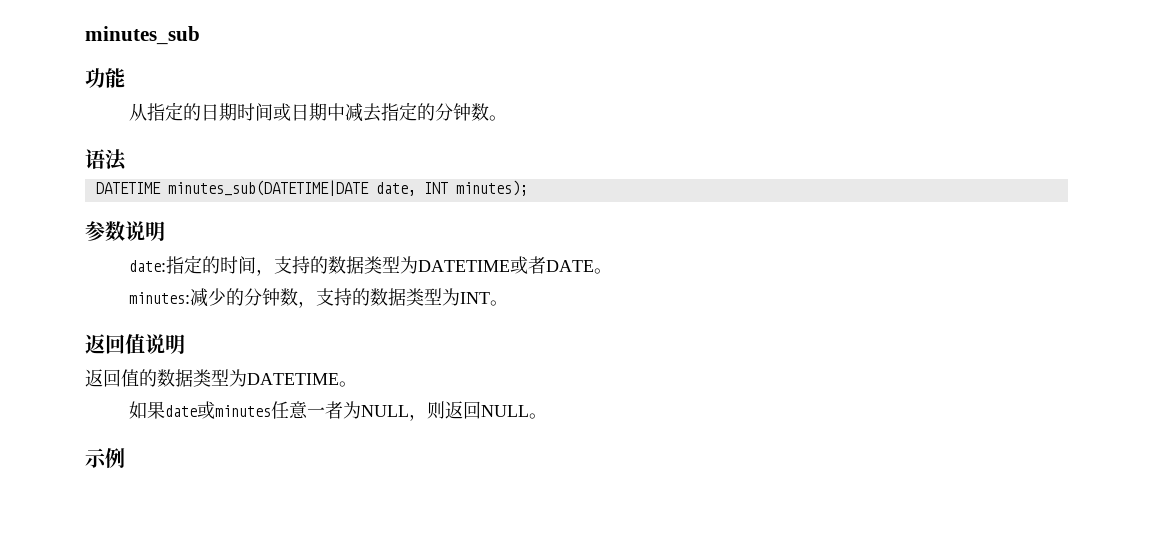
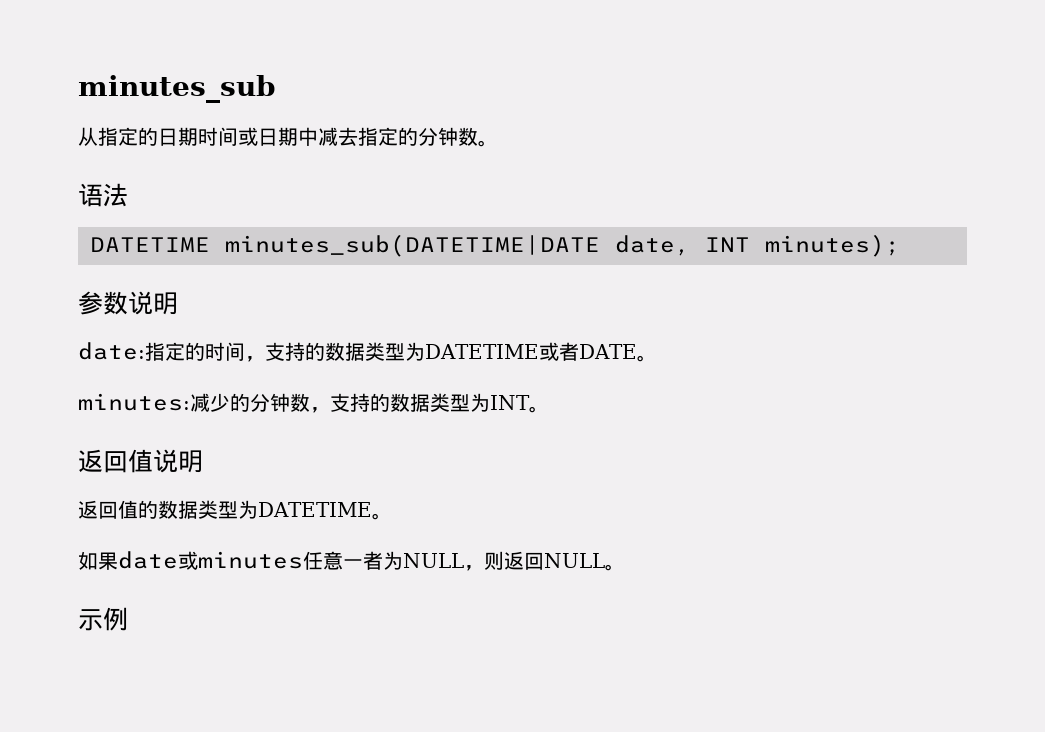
- 功能

